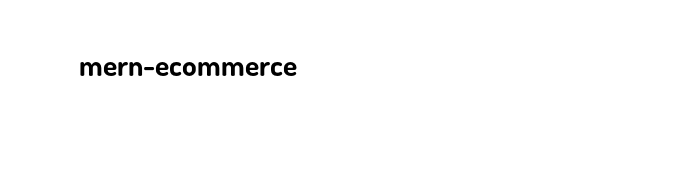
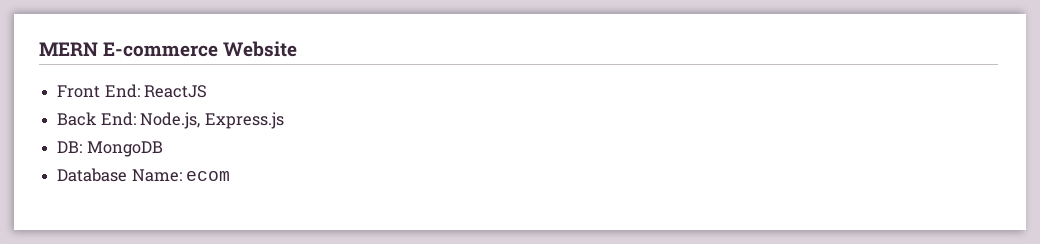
- mern-ecommerce
+ MERN E-commerce Website
+ Front End: ReactJS
+ Back End: Node.js, Express.js
+ DB: MongoDB
+ Database Name: ecom

